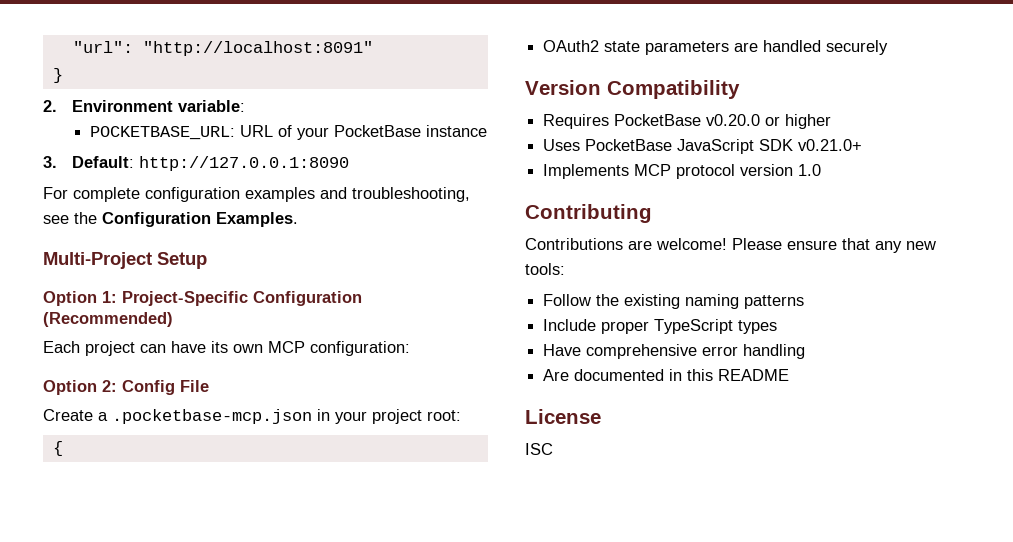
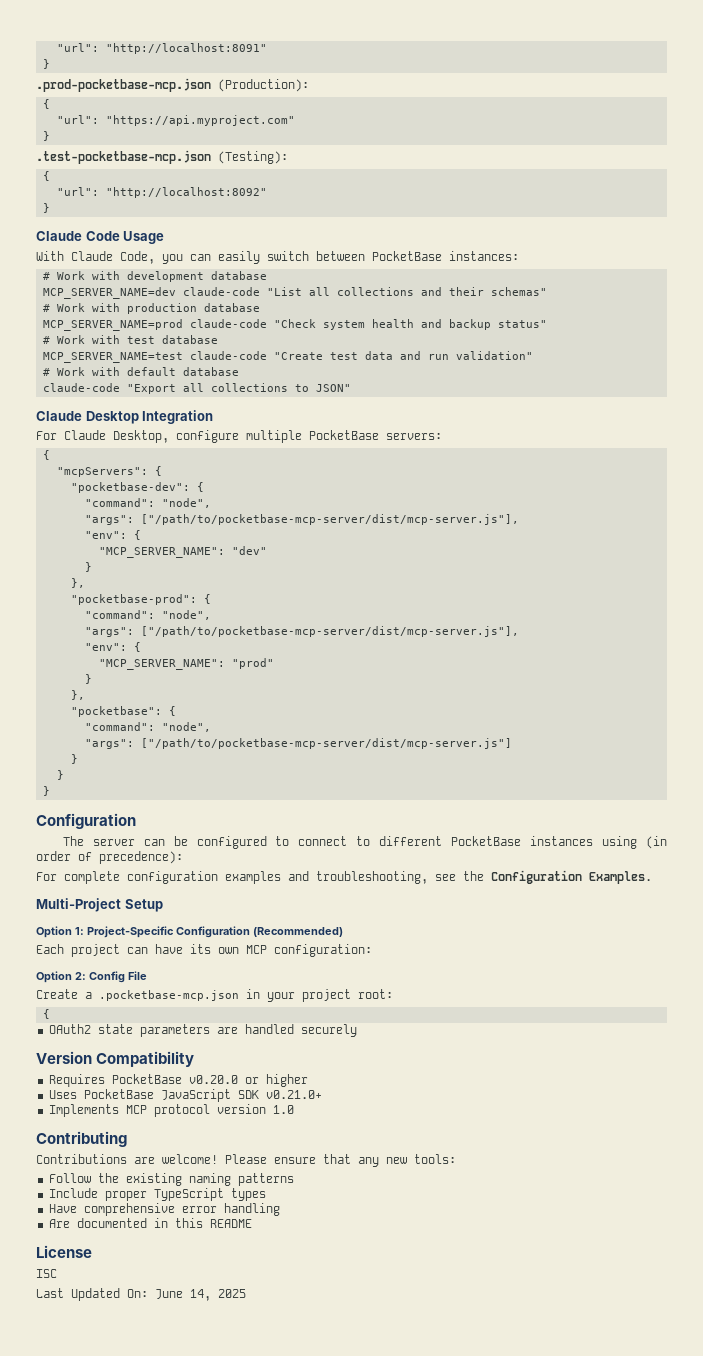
- 2. Environment variable:
- POCKETBASE_URL: URL of your PocketBase instance
- 3. Default: http://127.0.0.1:8090
+ .prod-pocketbase-mcp.json (Production):
+ {
+ "url": "https://api.myproject.com"
+ }
+ .test-pocketbase-mcp.json (Testing):
+ {
+ "url": "http://localhost:8092"
+ }
+ Claude Code Usage
+ With Claude Code, you can easily switch between PocketBase instances:
+ # Work with development database
+ MCP_SERVER_NAME=dev claude-code "List all collections and their schemas"
+ # Work with production database
+ MCP_SERVER_NAME=prod claude-code "Check system health and backup status"
+ # Work with test database
+ MCP_SERVER_NAME=test claude-code "Create test data and run validation"
+ # Work with default database
+ claude-code "Export all collections to JSON"
+ Claude Desktop Integration
+ For Claude Desktop, configure multiple PocketBase servers:
+ {
+ "mcpServers": {
+ "pocketbase-dev": {
+ "command": "node",
+ "args": ["/path/to/pocketbase-mcp-server/dist/mcp-server.js"],
+ "env": {
+ "MCP_SERVER_NAME": "dev"
+ }
+ },
+ "pocketbase-prod": {
+ "command": "node",
+ "args": ["/path/to/pocketbase-mcp-server/dist/mcp-server.js"],
+ "env": {
+ "MCP_SERVER_NAME": "prod"
+ }
+ },
+ "pocketbase": {
+ "command": "node",
+ "args": ["/path/to/pocketbase-mcp-server/dist/mcp-server.js"]
+ }
+ }
+ }
+ Configuration
+ The server can be configured to connect to different PocketBase instances using (in order of precedence):
+ Last Updated On: June 14, 2025

